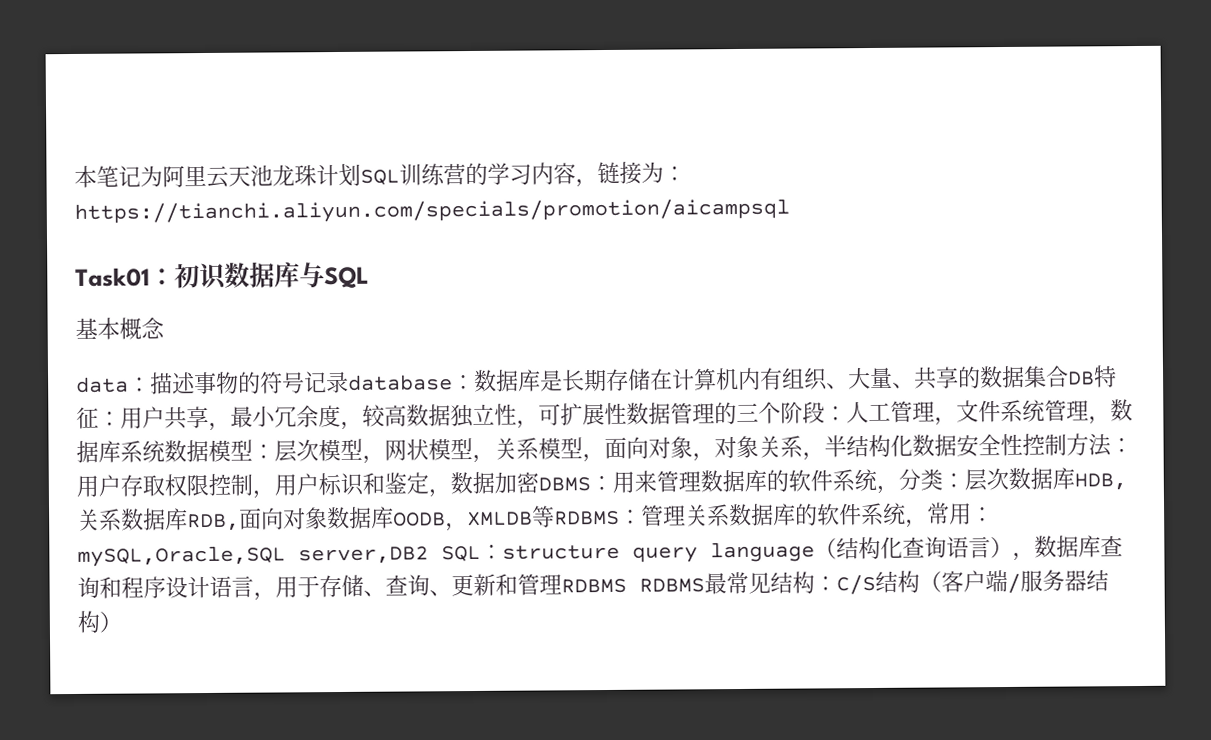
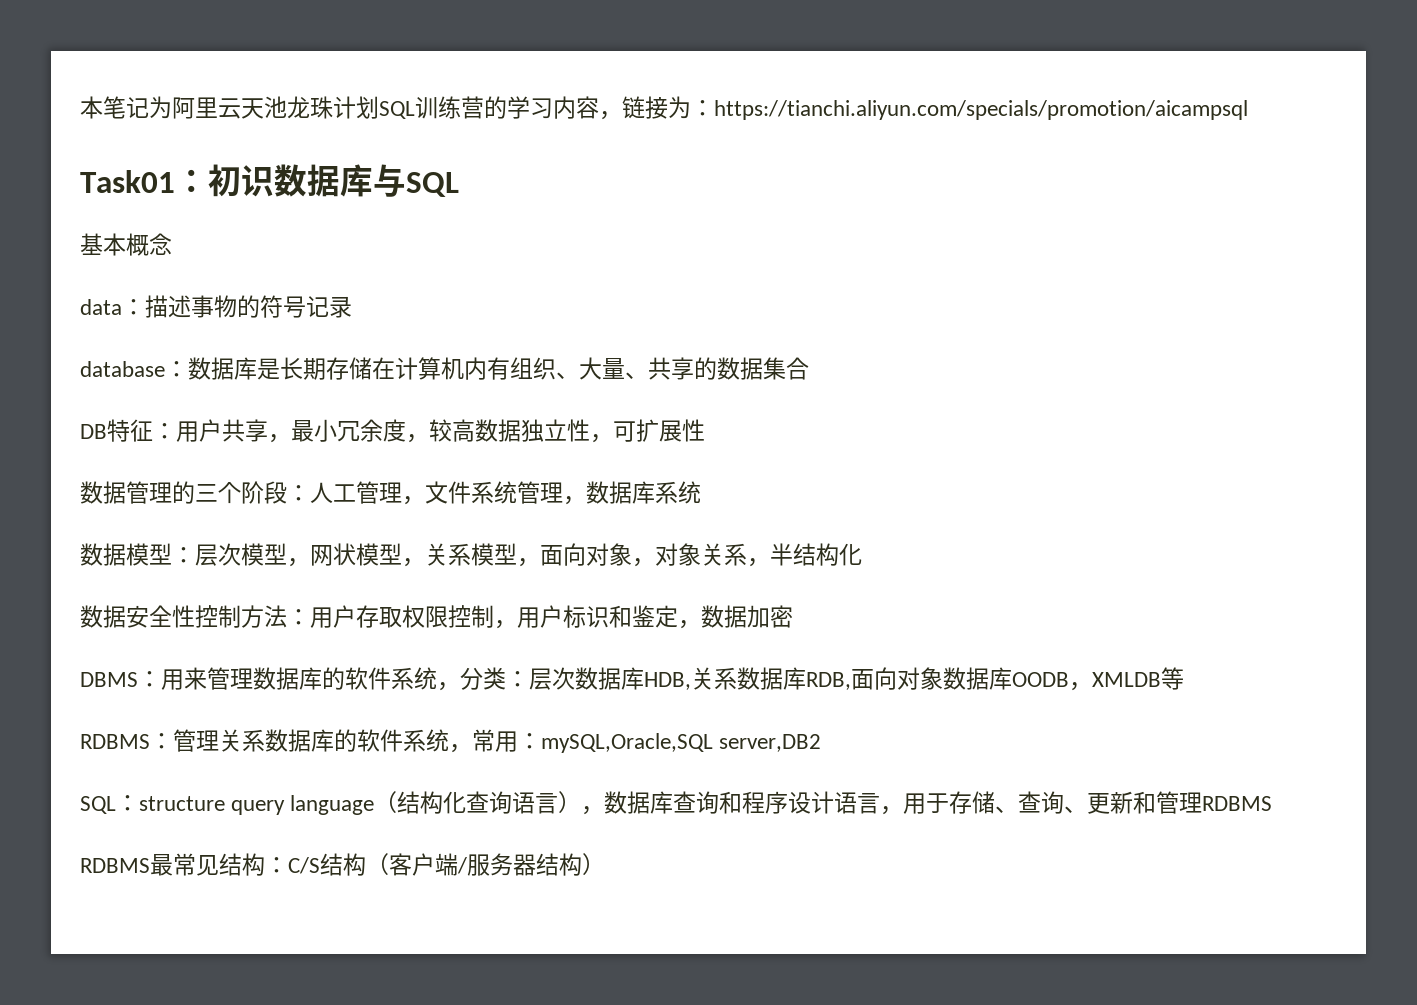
- 描述事物的符号记录database：
+ 描述事物的符号记录
+ database：
- 数据库是长期存储在计算机内有组织、大量、共享的数据集合DB特征：
+ 数据库是长期存储在计算机内有组织、大量、共享的数据集合
+ DB特征：
- 用户共享，最小冗余度，较高数据独立性，可扩展性数据管理的三个阶段：
+ 用户共享，最小冗余度，较高数据独立性，可扩展性
+ 数据管理的三个阶段：
- 人工管理，文件系统管理，数据库系统数据模型：
+ 人工管理，文件系统管理，数据库系统
+ 数据模型：
- 层次模型，网状模型，关系模型，面向对象，对象关系，半结构化数据安全性控制方法：
+ 层次模型，网状模型，关系模型，面向对象，对象关系，半结构化
+ 数据安全性控制方法：
- 用户存取权限控制，用户标识和鉴定，数据加密DBMS：
+ 用户存取权限控制，用户标识和鉴定，数据加密
+ DBMS：
- 层次数据库HDB,关系数据库RDB,面向对象数据库OODB，XMLDB等RDBMS：
+ 层次数据库HDB,关系数据库RDB,面向对象数据库OODB，XMLDB等
+ RDBMS：
- mySQL,Oracle,SQL server,DB2 SQL：
+ mySQL,Oracle,SQL server,DB2
+ SQL：
- structure query language（结构化查询语言），数据库查询和程序设计语言，用于存储、查询、更新和管理RDBMS RDBMS最常见结构：
+ structure query language（结构化查询语言），数据库查询和程序设计语言，用于存储、查询、更新和管理RDBMS
+ RDBMS最常见结构：

